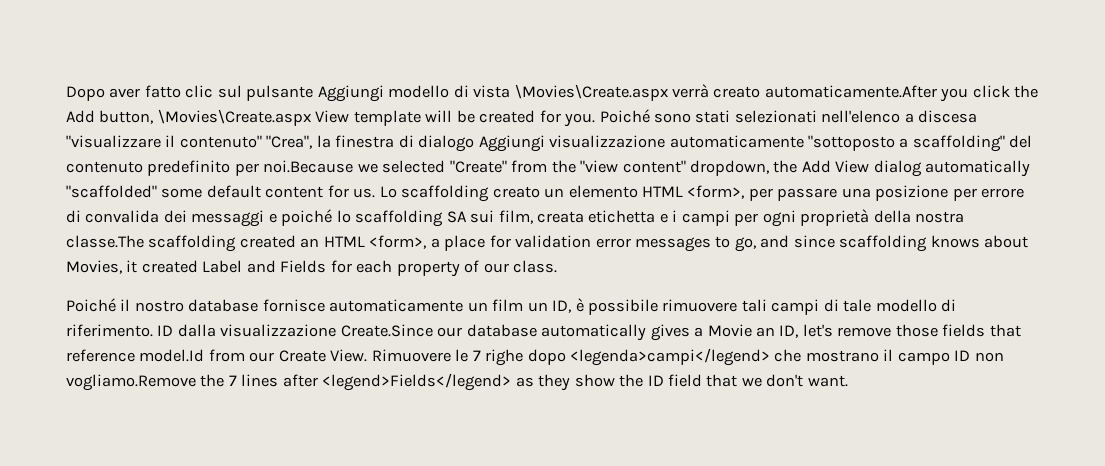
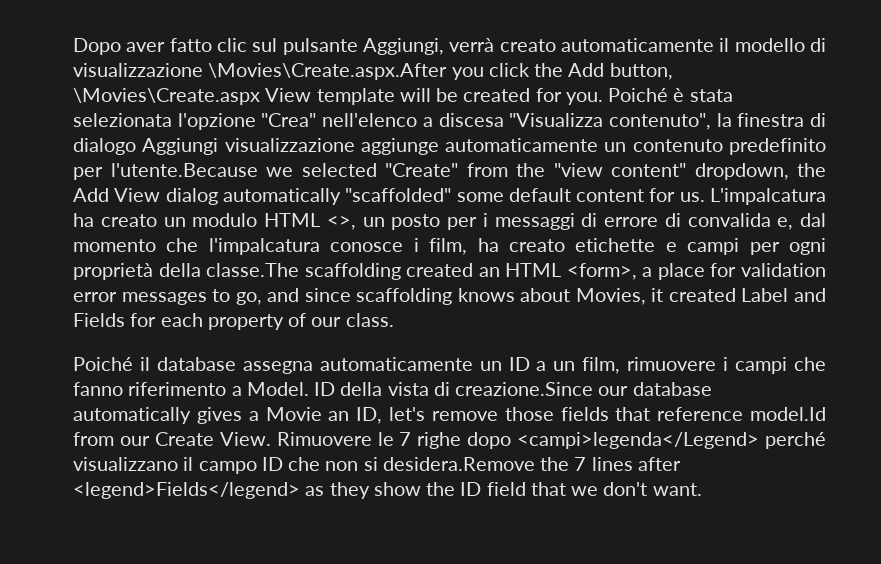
- Dopo aver fatto clic sul pulsante Aggiungi modello di vista \Movies\Create.aspx verrà creato automaticamente.After you click the Add button, \Movies\Create.aspx View template will be created for you.
+ Dopo aver fatto clic sul pulsante Aggiungi, verrà creato automaticamente il modello di visualizzazione \Movies\Create.aspx.After you click the Add button, \Movies\Create.aspx View template will be created for you.
- Poiché sono stati selezionati nell'elenco a discesa "visualizzare il contenuto" "Crea", la finestra di dialogo Aggiungi visualizzazione automaticamente "sottoposto a scaffolding" del contenuto predefinito per noi.Because we selected "Create" from the "view content" dropdown, the Add View dialog automatically "scaffolded" some default content for us.
+ Poiché è stata selezionata l'opzione "Crea" nell'elenco a discesa "Visualizza contenuto", la finestra di dialogo Aggiungi visualizzazione aggiunge automaticamente un contenuto predefinito per l'utente.Because we selected "Create" from the "view content" dropdown, the Add View dialog automatically "scaffolded" some default content for us.
- Lo scaffolding creato un elemento HTML <form>, per passare una posizione per errore di convalida dei messaggi e poiché lo scaffolding SA sui film, creata etichetta e i campi per ogni proprietà della nostra classe.The scaffolding created an HTML <form>, a place for validation error messages to go, and since scaffolding knows about Movies, it created Label and Fields for each property of our class.
+ L'impalcatura ha creato un modulo HTML <>, un posto per i messaggi di errore di convalida e, dal momento che l'impalcatura conosce i film, ha creato etichette e campi per ogni proprietà della classe.The scaffolding created an HTML <form>, a place for validation error messages to go, and since scaffolding knows about Movies, it created Label and Fields for each property of our class.
- Poiché il nostro database fornisce automaticamente un film un ID, è possibile rimuovere tali campi di tale modello di riferimento. ID dalla visualizzazione Create.Since our database automatically gives a Movie an ID, let's remove those fields that reference model.Id from our Create View.
+ Poiché il database assegna automaticamente un ID a un film, rimuovere i campi che fanno riferimento a Model. ID della vista di creazione.Since our database automatically gives a Movie an ID, let's remove those fields that reference model.Id from our Create View.
- Rimuovere le 7 righe dopo <legenda>campi</legend> che mostrano il campo ID non vogliamo.Remove the 7 lines after <legend>Fields</legend> as they show the ID field that we don't want.
+ Rimuovere le 7 righe dopo <campi>legenda</Legend> perché visualizzano il campo ID che non si desidera.Remove the 7 lines after <legend>Fields</legend> as they show the ID field that we don't want.

